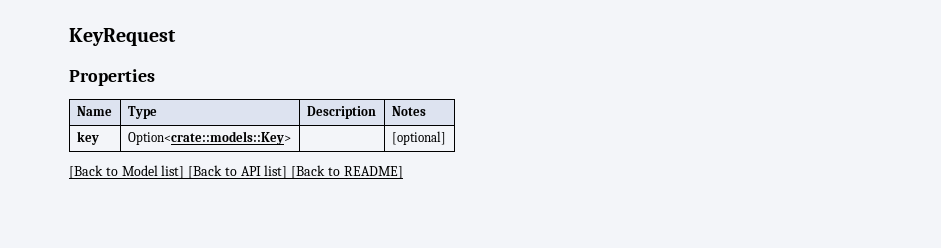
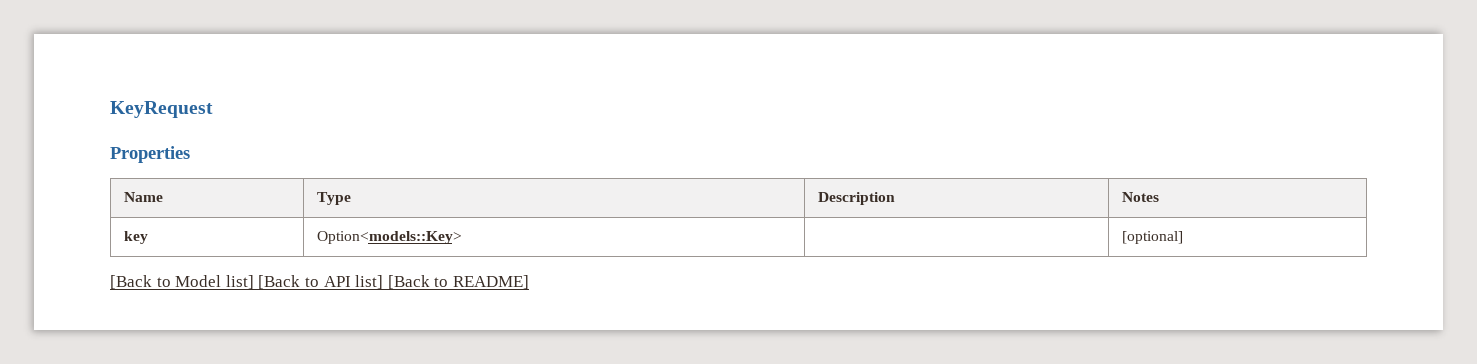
- key | Option<crate::models::Key> | | [optional]
+ key | Option<models::Key> | | [optional]

